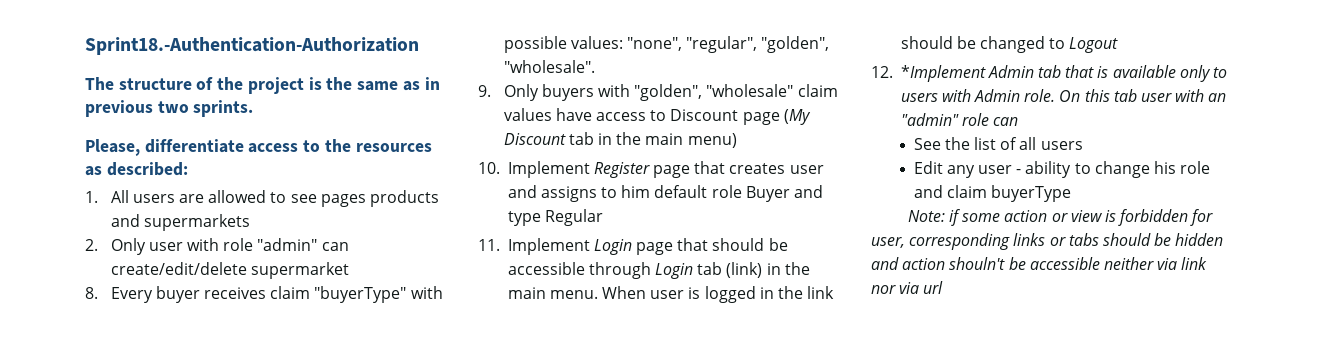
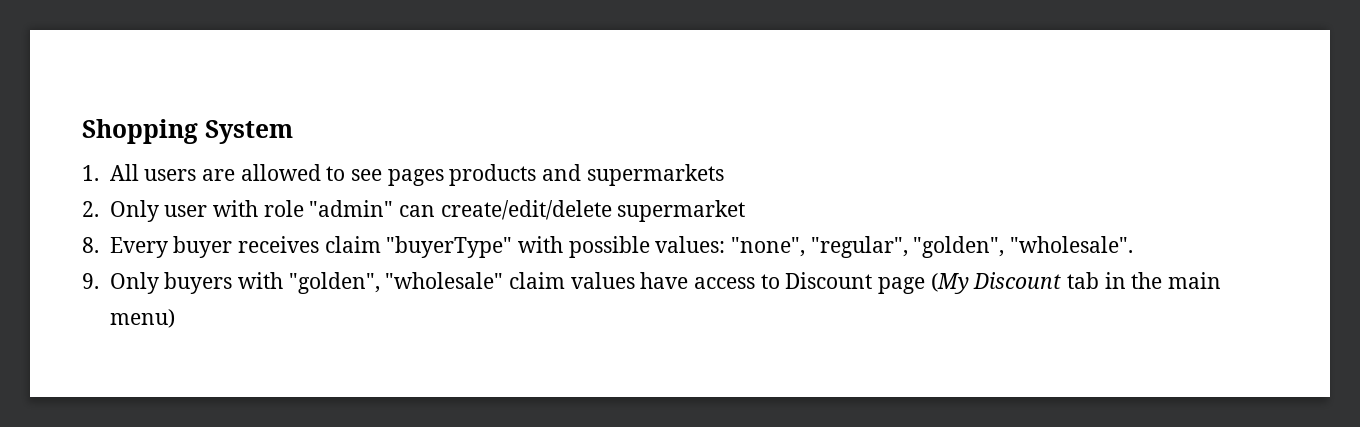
- Sprint18.-Authentication-Authorization
- The structure of the project is the same as in previous two sprints.
- Please, differentiate access to the resources as described:
+ Shopping System
- 10. Implement Register page that creates user and assigns to him default role Buyer and type Regular
- 11. Implement Login page that should be accessible through Login tab (link) in the main menu. When user is logged in the link should be changed to Logout
- 12. *Implement Admin tab that is available only to users with Admin role. On this tab user with an "admin" role can
- See the list of all users
- Edit any user - ability to change his role and claim buyerType
- Note: if some action or view is forbidden for user, corresponding links or tabs should be hidden and action shouln't be accessible neither via link nor via url

